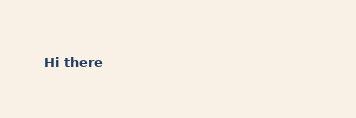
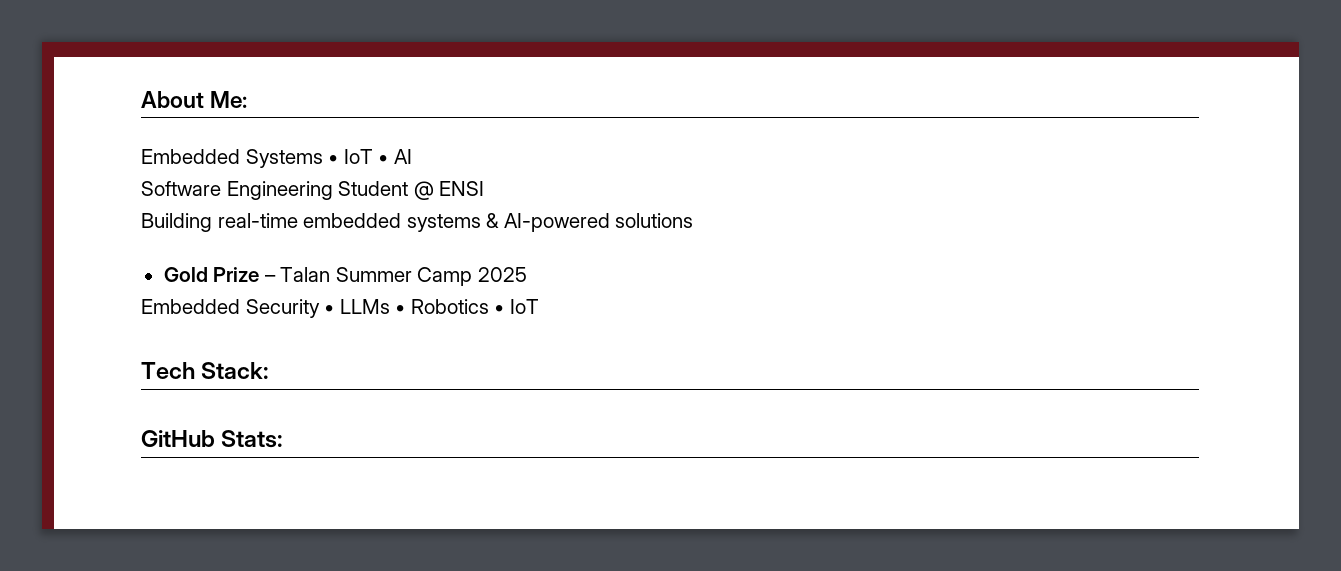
- Hi there
+ About Me:
+ Embedded Systems • IoT • AI
+ Software Engineering Student @ ENSI
+ Building real-time embedded systems & AI-powered solutions
+ Gold Prize – Talan Summer Camp 2025
+ Embedded Security • LLMs • Robotics • IoT
+ Tech Stack:
+ GitHub Stats:

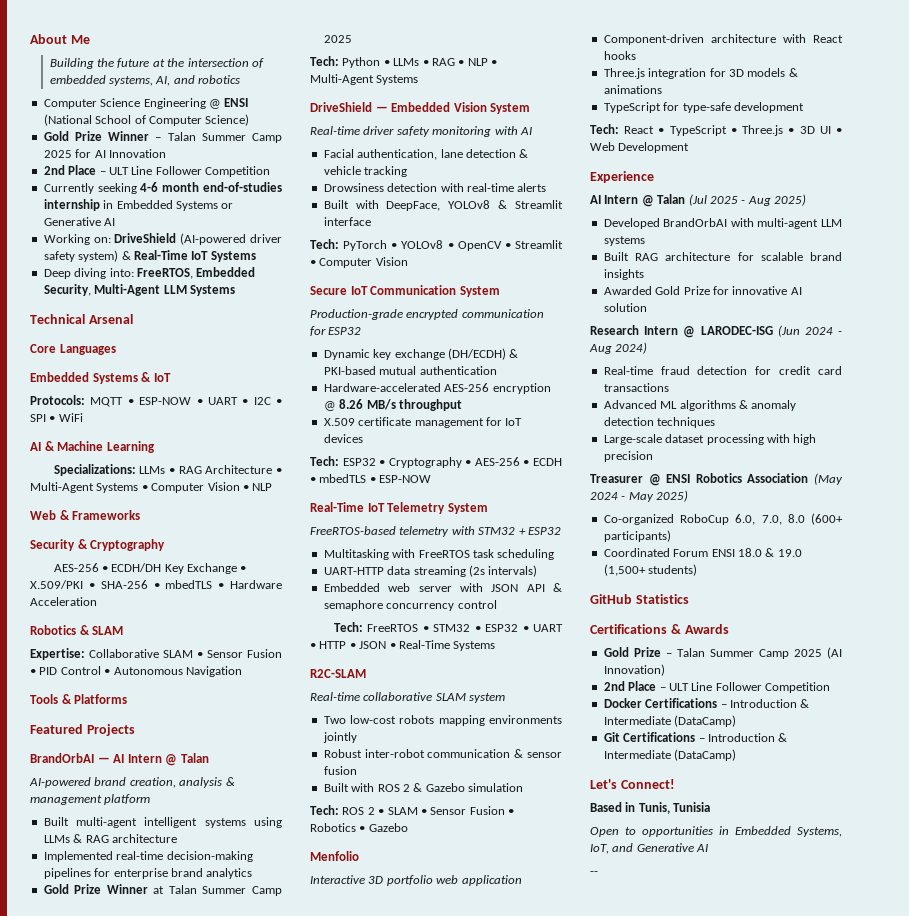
- About Me:
- Embedded Systems • IoT • AI
- Software Engineering Student @ ENSI
- Building real-time embedded systems & AI-powered solutions
+ About Me
+ Building the future at the intersection of embedded systems, AI, and robotics
+ Computer Science Engineering @ ENSI (National School of Computer Science)
+ Gold Prize Winner – Talan Summer Camp 2025 for AI Innovation
+ 2nd Place – ULT Line Follower Competition
+ Currently seeking 4-6 month end-of-studies internship in Embedded Systems or Generative AI
+ Working on: DriveShield (AI-powered driver safety system) & Real-Time IoT Systems
+ Deep diving into: FreeRTOS, Embedded Security, Multi-Agent LLM Systems
+ Technical Arsenal
+ Core Languages
+ Embedded Systems & IoT
+ Protocols: MQTT • ESP-NOW • UART • I2C • SPI • WiFi
+ AI & Machine Learning
+ Specializations: LLMs • RAG Architecture • Multi-Agent Systems • Computer Vision • NLP
+ Web & Frameworks
+ Security & Cryptography
+ AES-256 • ECDH/DH Key Exchange • X.509/PKI • SHA-256 • mbedTLS • Hardware Acceleration
+ Robotics & SLAM
+ Expertise: Collaborative SLAM • Sensor Fusion • PID Control • Autonomous Navigation
+ Tools & Platforms
+ Featured Projects
+ BrandOrbAI — AI Intern @ Talan
+ AI-powered brand creation, analysis & management platform
+ Built multi-agent intelligent systems using LLMs & RAG architecture
+ Implemented real-time decision-making pipelines for enterprise brand analytics
+ Gold Prize Winner at Talan Summer Camp 2025
+ Tech: Python • LLMs • RAG • NLP • Multi-Agent Systems
+ DriveShield — Embedded Vision System
+ Real-time driver safety monitoring with AI
+ Facial authentication, lane detection & vehicle tracking
+ Drowsiness detection with real-time alerts
+ Built with DeepFace, YOLOv8 & Streamlit interface
+ Tech: PyTorch • YOLOv8 • OpenCV • Streamlit • Computer Vision
+ Secure IoT Communication System
+ Production-grade encrypted communication for ESP32
+ Dynamic key exchange (DH/ECDH) & PKI-based mutual authentication
+ Hardware-accelerated AES-256 encryption @ 8.26 MB/s throughput
+ X.509 certificate management for IoT devices
+ Tech: ESP32 • Cryptography • AES-256 • ECDH • mbedTLS • ESP-NOW
+ Real-Time IoT Telemetry System
+ FreeRTOS-based telemetry with STM32 + ESP32
+ Multitasking with FreeRTOS task scheduling
+ UART-HTTP data streaming (2s intervals)
+ Embedded web server with JSON API & semaphore concurrency control
+ Tech: FreeRTOS • STM32 • ESP32 • UART • HTTP • JSON • Real-Time Systems
+ R2C-SLAM
+ Real-time collaborative SLAM system
+ Two low-cost robots mapping environments jointly
+ Robust inter-robot communication & sensor fusion
+ Built with ROS 2 & Gazebo simulation
+ Tech: ROS 2 • SLAM • Sensor Fusion • Robotics • Gazebo
+ Menfolio
+ Interactive 3D portfolio web application
+ Component-driven architecture with React hooks
+ Three.js integration for 3D models & animations
+ TypeScript for type-safe development
+ Tech: React • TypeScript • Three.js • 3D UI • Web Development
+ Experience
+ AI Intern @ Talan (Jul 2025 - Aug 2025)
+ Developed BrandOrbAI with multi-agent LLM systems
+ Built RAG architecture for scalable brand insights
+ Awarded Gold Prize for innovative AI solution
+ Research Intern @ LARODEC-ISG (Jun 2024 - Aug 2024)
+ Real-time fraud detection for credit card transactions
+ Advanced ML algorithms & anomaly detection techniques
+ Large-scale dataset processing with high precision
+ Treasurer @ ENSI Robotics Association (May 2024 - May 2025)
+ Co-organized RoboCup 6.0, 7.0, 8.0 (600+ participants)
+ Coordinated Forum ENSI 18.0 & 19.0 (1,500+ students)
+ GitHub Statistics
+ Certifications & Awards
- Gold Prize – Talan Summer Camp 2025
- Embedded Security • LLMs • Robotics • IoT
- Tech Stack:
- GitHub Stats:
+ Gold Prize – Talan Summer Camp 2025 (AI Innovation)
+ 2nd Place – ULT Line Follower Competition
+ Docker Certifications – Introduction & Intermediate (DataCamp)
+ Git Certifications – Introduction & Intermediate (DataCamp)
+ Let's Connect!
+ Based in Tunis, Tunisia
+ Open to opportunities in Embedded Systems, IoT, and Generative AI
+ --

